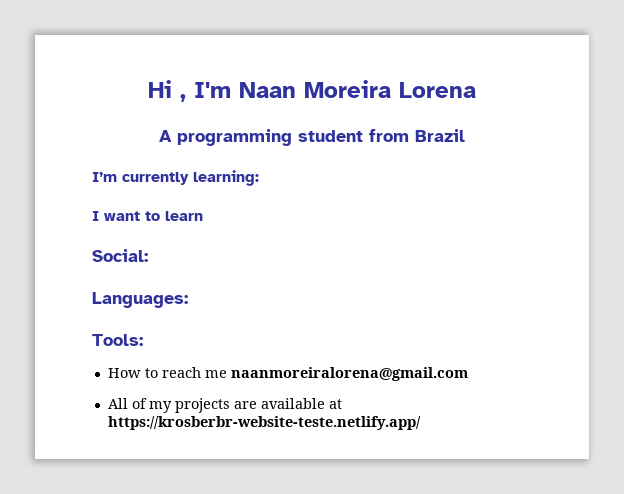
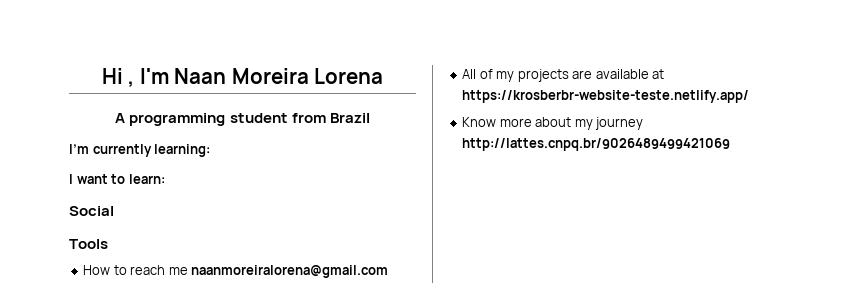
- I want to learn
- Social:
- Languages:
- Tools:
+ I want to learn:
+ Social
+ Tools
+ Know more about my journey http://lattes.cnpq.br/9026489499421069

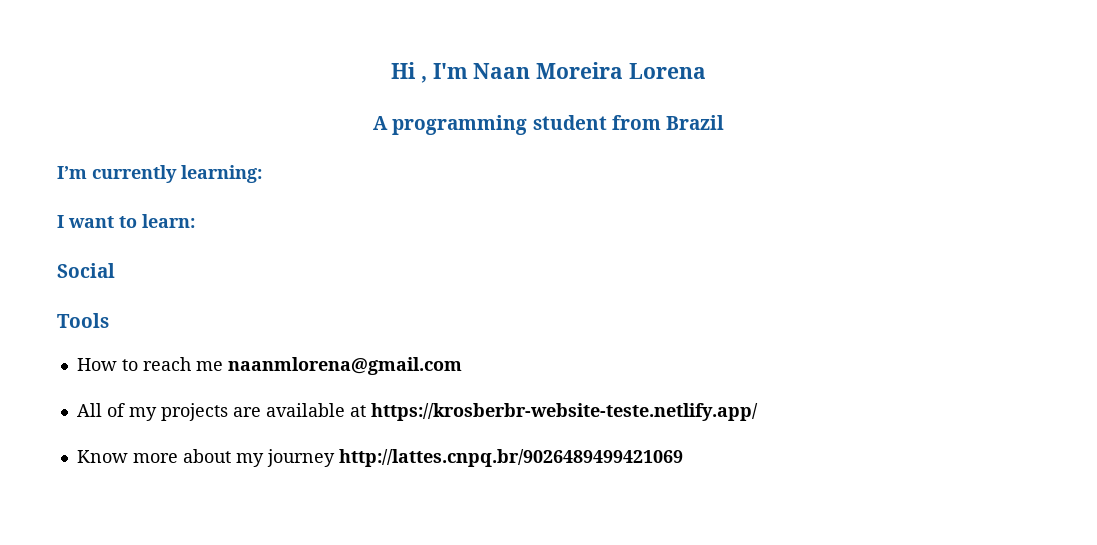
- How to reach me naanmoreiralorena@gmail.com
+ How to reach me naanmlorena@gmail.com

